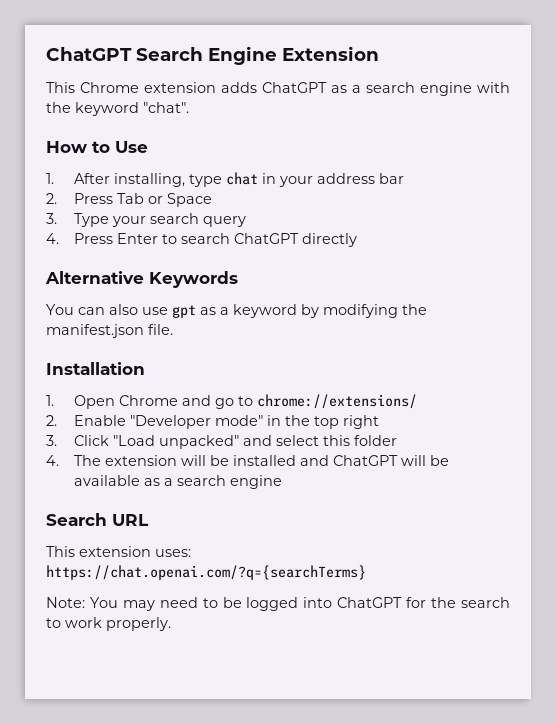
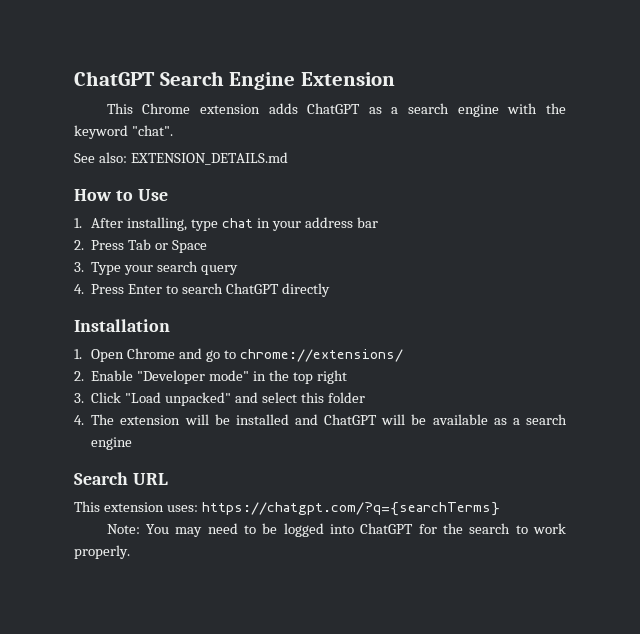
+ See also: EXTENSION_DETAILS.md
- Alternative Keywords
- You can also use gpt as a keyword by modifying the manifest.json file.
- This extension uses: https://chat.openai.com/?q={searchTerms}
+ This extension uses: https://chatgpt.com/?q={searchTerms}

